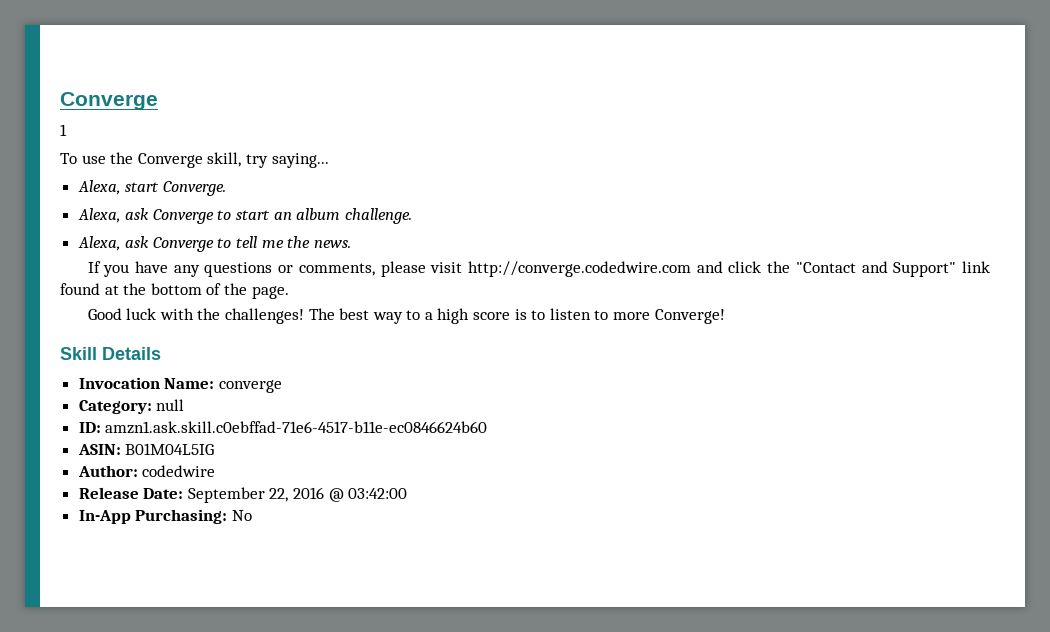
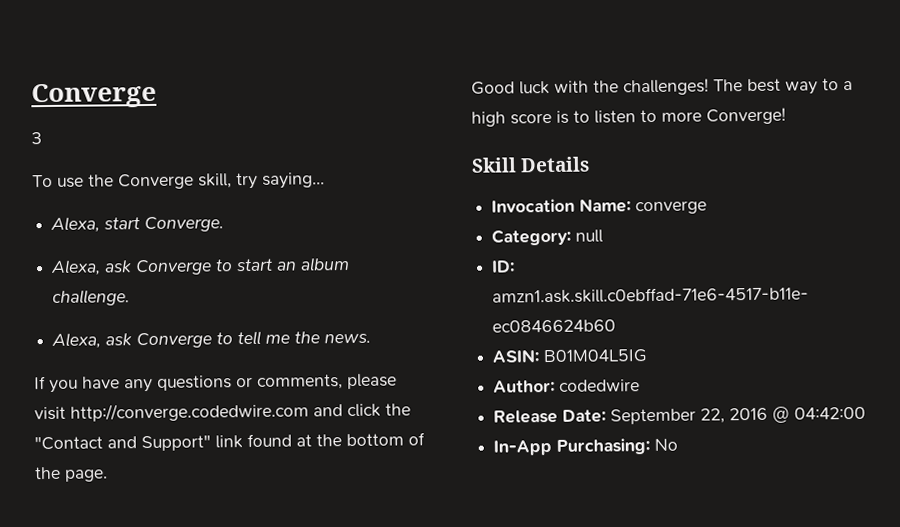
- 1
+ 3
- Release Date: September 22, 2016 @ 03:42:00
+ Release Date: September 22, 2016 @ 04:42:00

